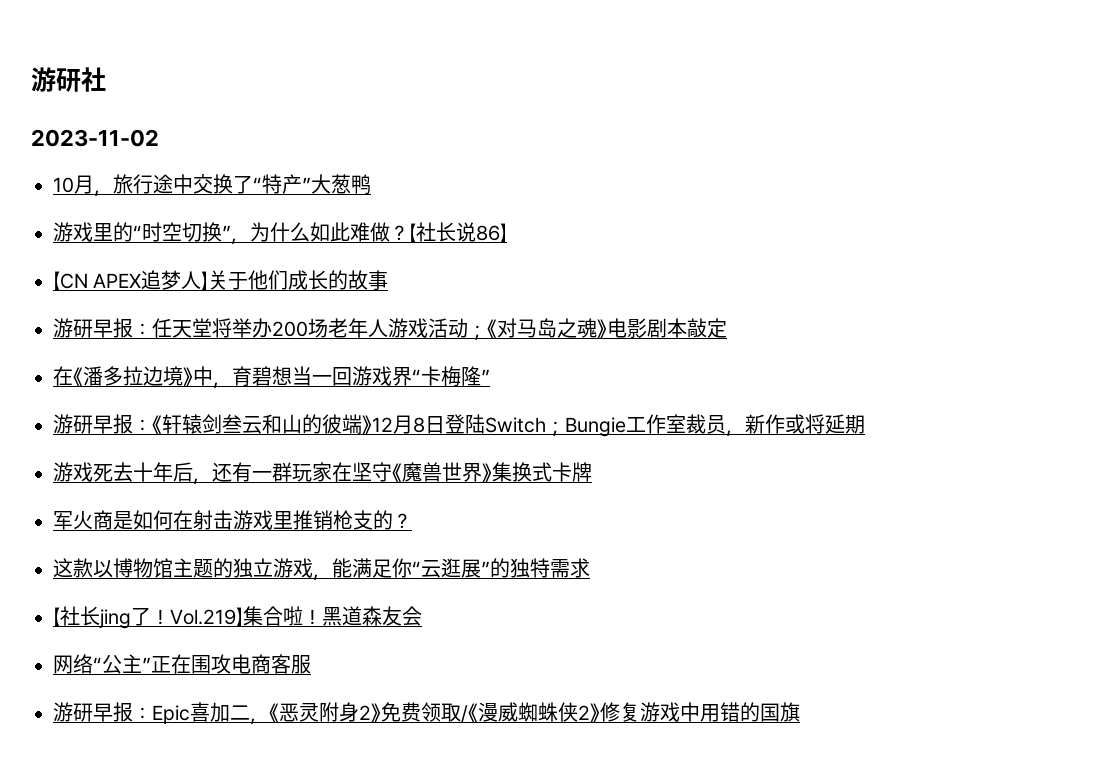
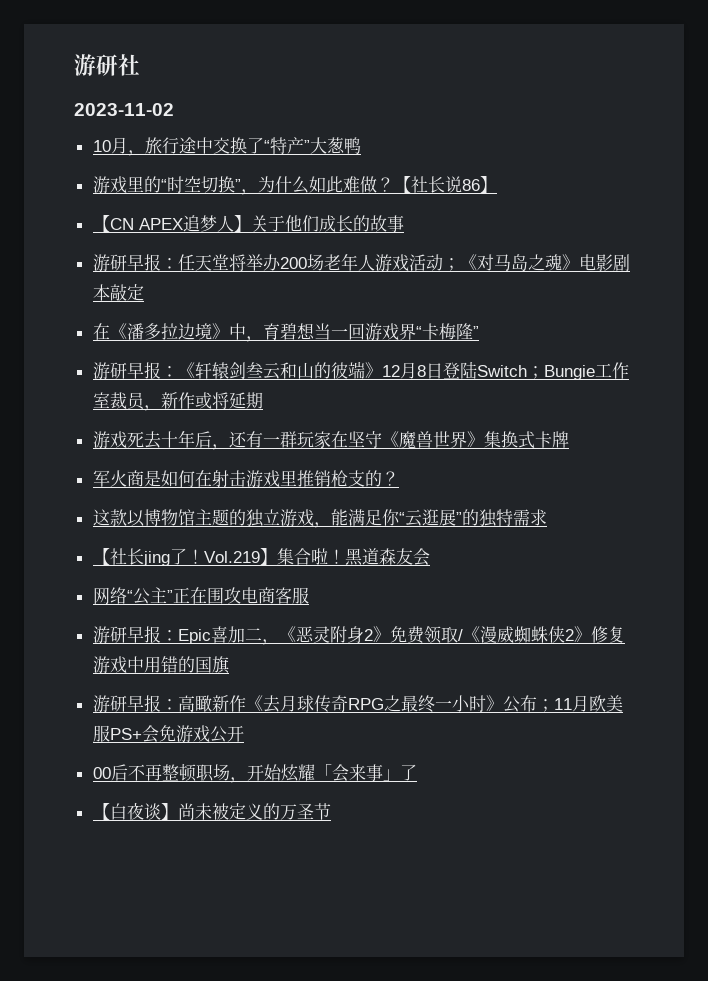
+ 游研早报：高瞰新作《去月球传奇RPG之最终一小时》公布；11月欧美服PS+会免游戏公开
+ 00后不再整顿职场，开始炫耀「会来事」了
+ 【白夜谈】尚未被定义的万圣节

